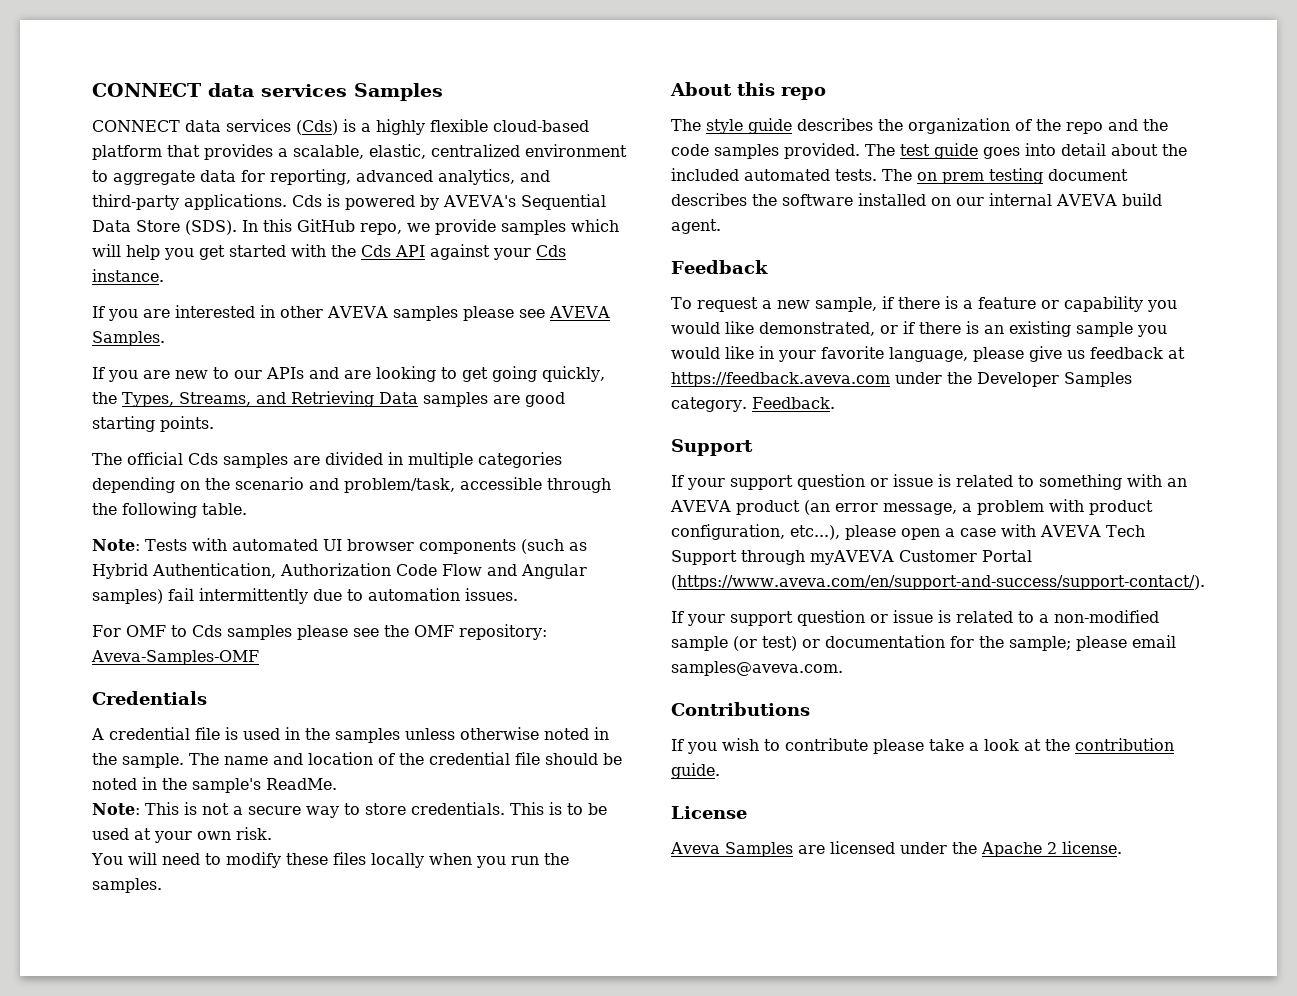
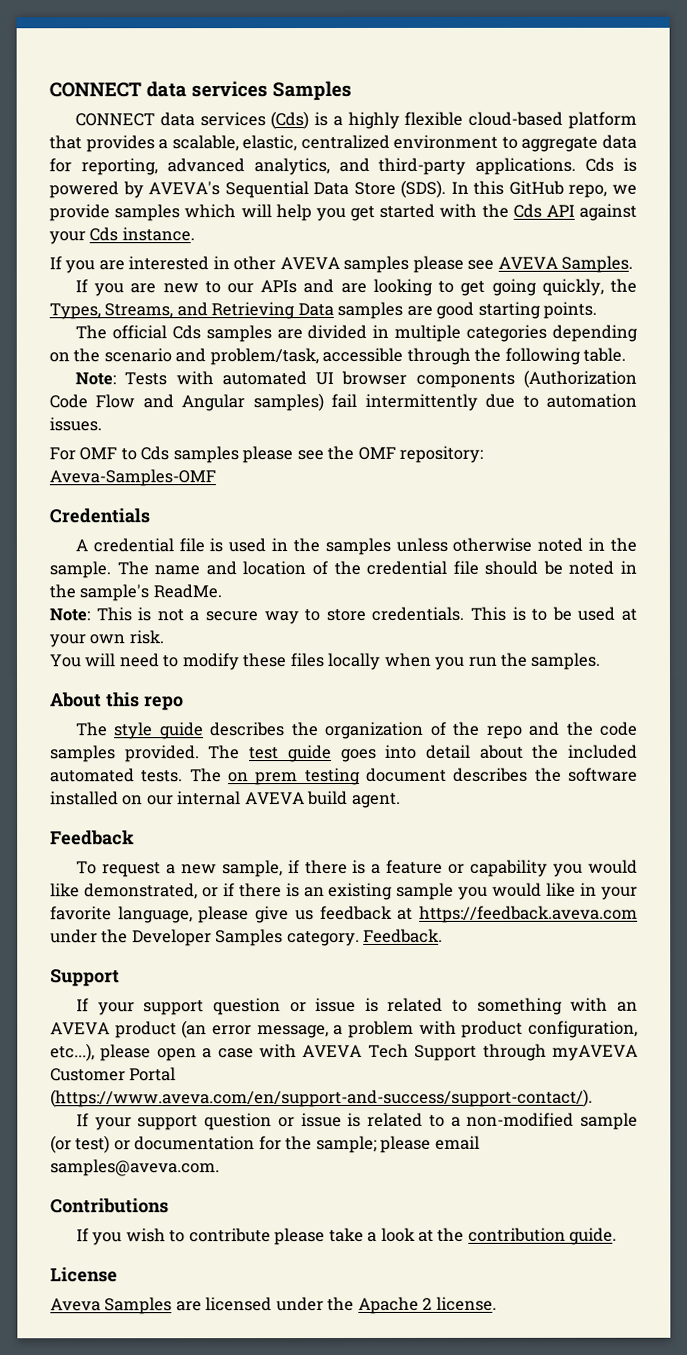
- Note: Tests with automated UI browser components (such as Hybrid Authentication, Authorization Code Flow and Angular samples) fail intermittently due to automation issues.
+ Note: Tests with automated UI browser components (Authorization Code Flow and Angular samples) fail intermittently due to automation issues.

